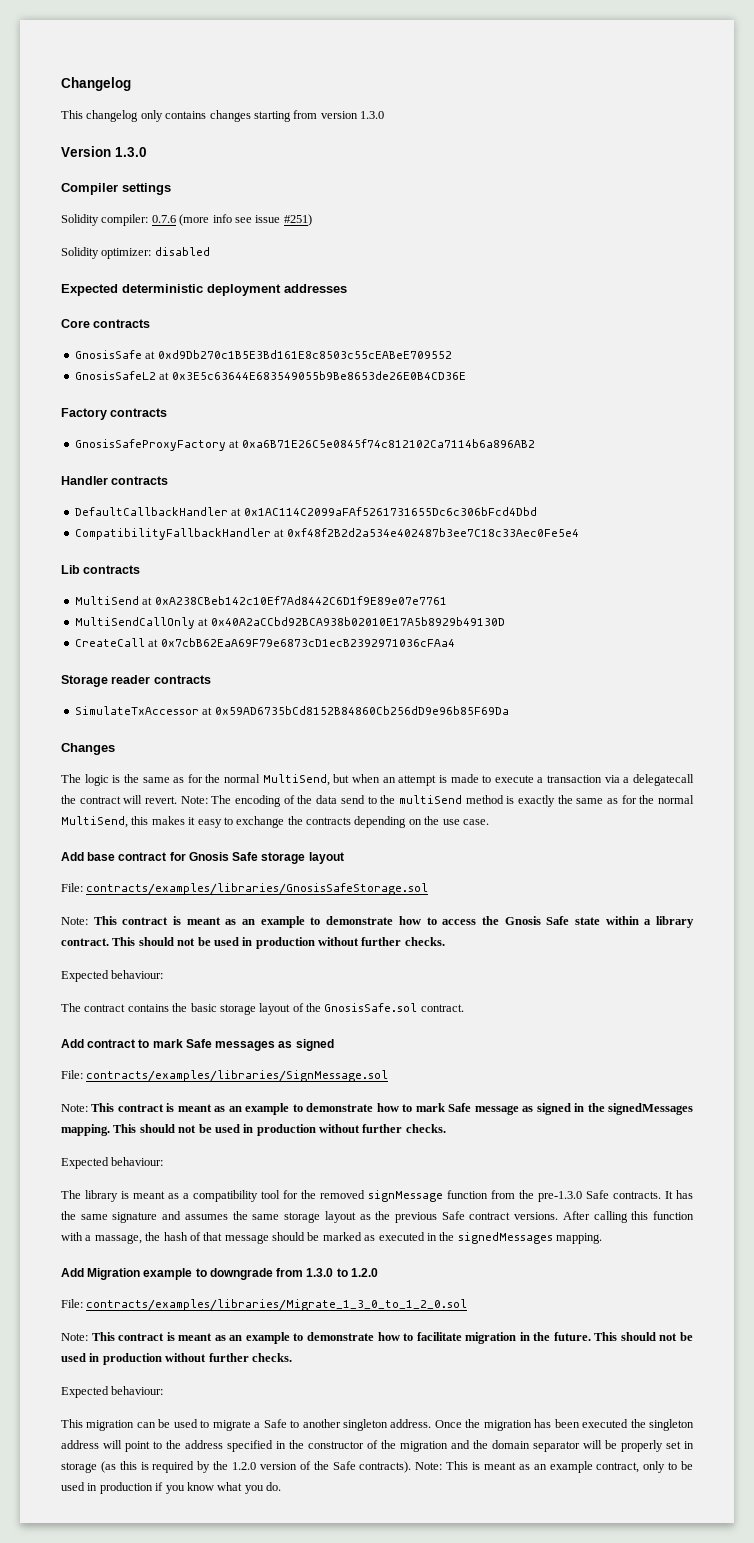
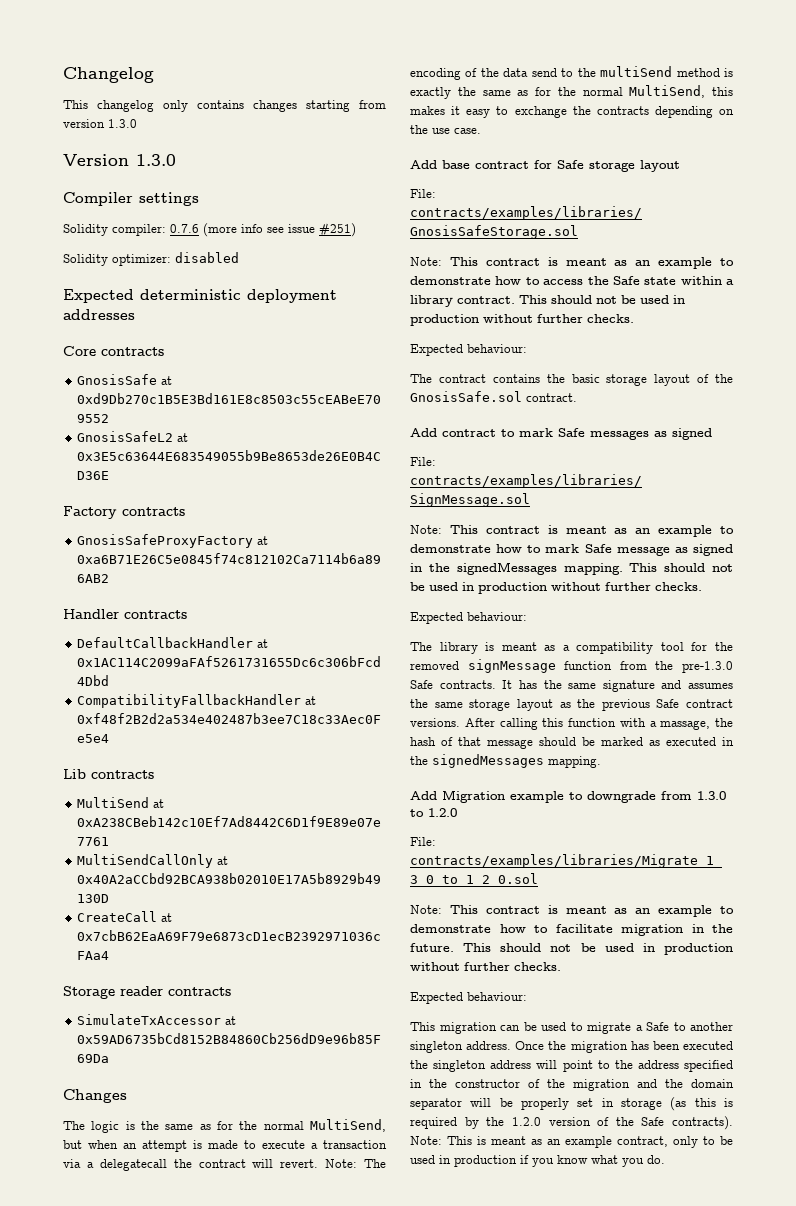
- Add base contract for Gnosis Safe storage layout
+ Add base contract for Safe storage layout
- Note: This contract is meant as an example to demonstrate how to access the Gnosis Safe state within a library contract.
+ Note: This contract is meant as an example to demonstrate how to access the Safe state within a library contract.

